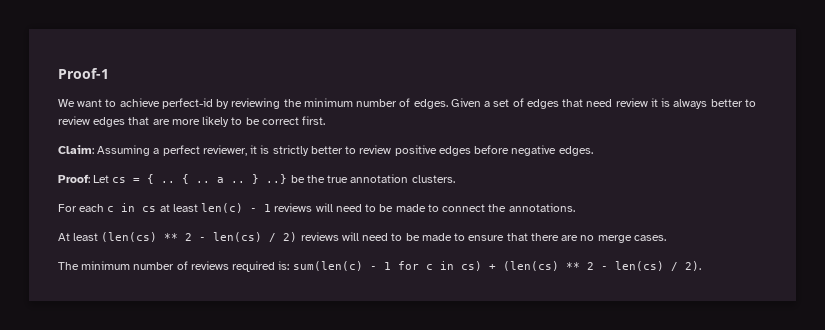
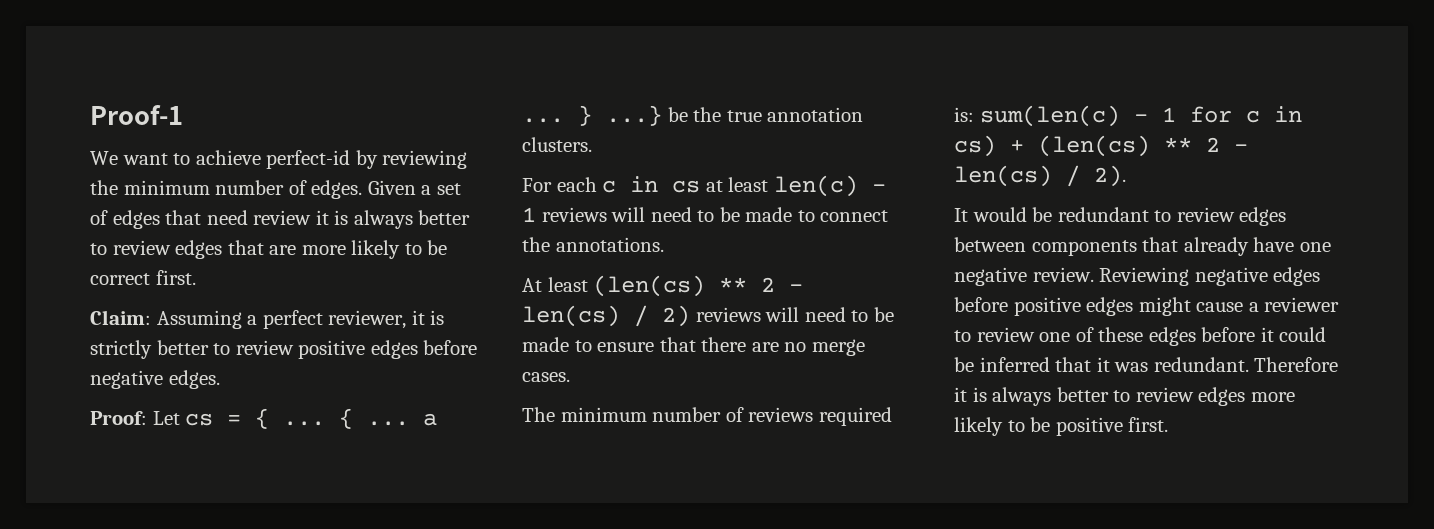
- Proof: Let cs = { .. { .. a .. } ..} be the true annotation clusters.
+ Proof: Let cs = { ... { ... a ... } ...} be the true annotation clusters.
+ It would be redundant to review edges between components that already have one negative review. Reviewing negative edges before positive edges might cause a reviewer to review one of these edges before it could be inferred that it was redundant. Therefore it is always better to review edges more likely to be positive first.

